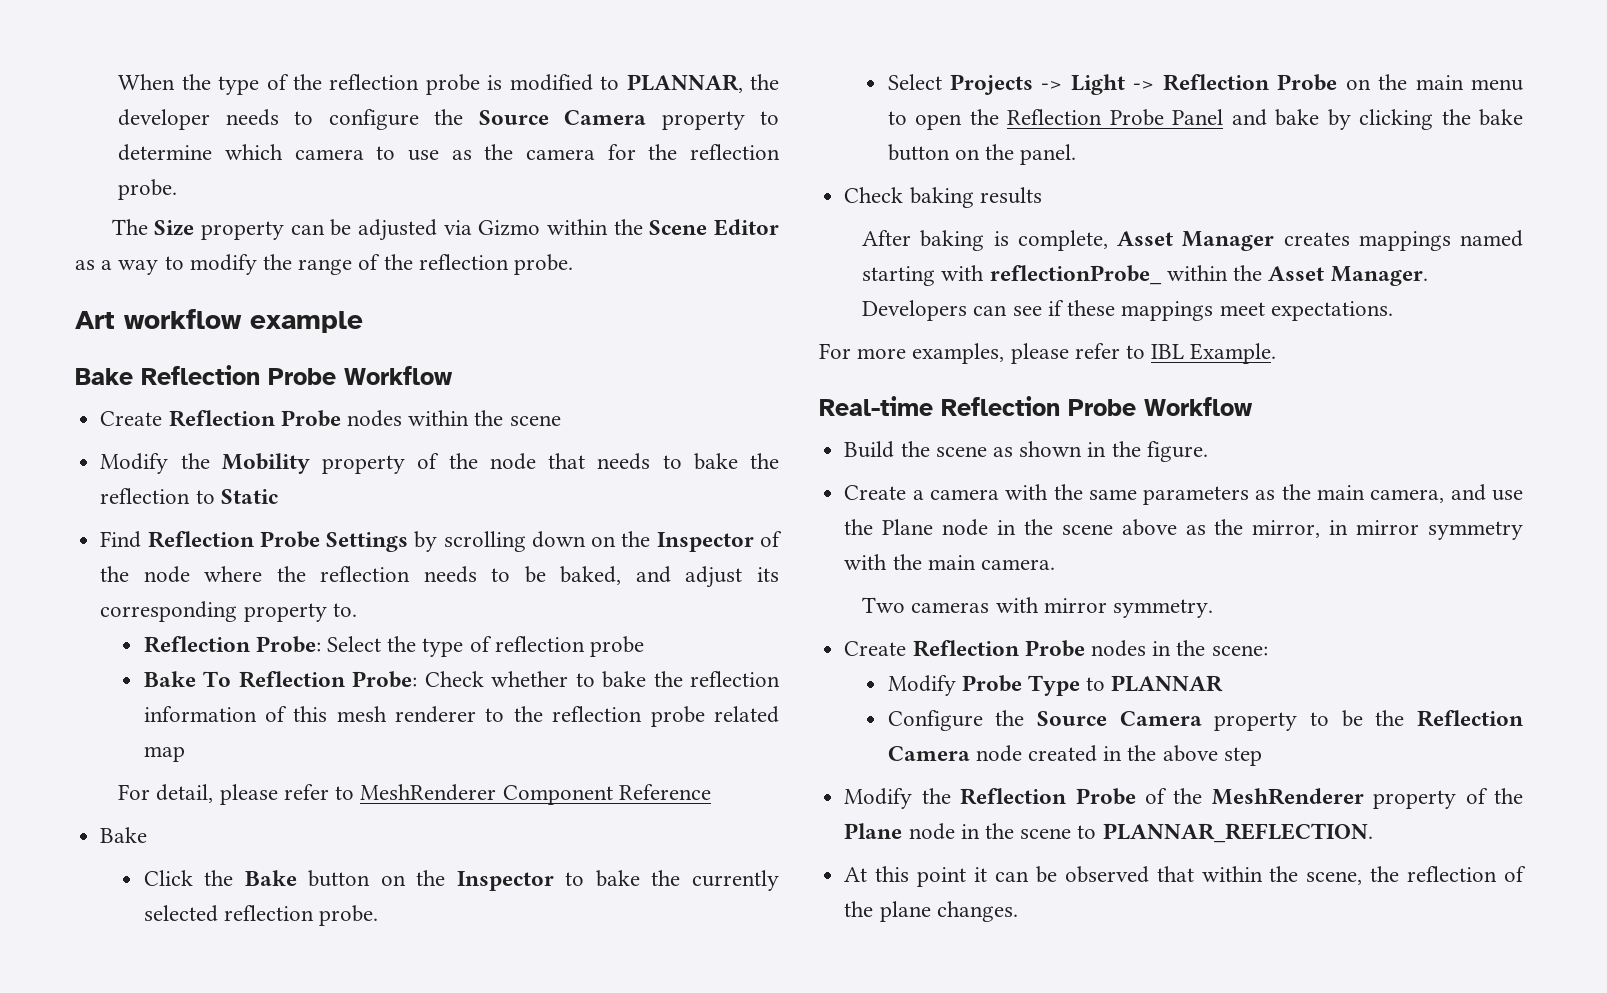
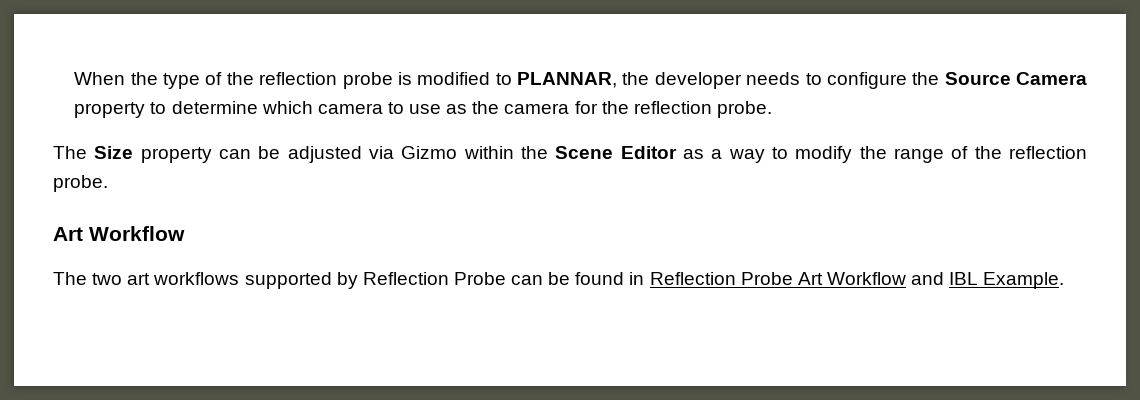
  The Size property can be adjusted via Gizmo within the Scene Editor as a way to modify the range of the reflection probe.
- Art workflow example
- Bake Reflection Probe Workflow
- Create Reflection Probe nodes within the scene
- Modify the Mobility property of the node that needs to bake the reflection to Static
- Find Reflection Probe Settings by scrolling down on the Inspector of the node where the reflection needs to be baked, and adjust its corresponding property to.
- Reflection Probe: Select the type of reflection probe
- Bake To Reflection Probe: Check whether to bake the reflection information of this mesh renderer to the reflection probe related map
- For detail, please refer to MeshRenderer Component Reference
- Bake
- Click the Bake button on the Inspector to bake the currently selected reflection probe.
- Select Projects -> Light -> Reflection Probe on the main menu to open the Reflection Probe Panel and bake by clicking the bake button on the panel.
- Check baking results
- After baking is complete, Asset Manager creates mappings named starting with reflectionProbe_ within the Asset Manager. Developers can see if these mappings meet expectations.
- For more examples, please refer to IBL Example.
- Real-time Reflection Probe Workflow
- Build the scene as shown in the figure.
- Create a camera with the same parameters as the main camera, and use the Plane node in the scene above as the mirror, in mirror symmetry with the main camera.
- Two cameras with mirror symmetry.
- Create Reflection Probe nodes in the scene:
- Modify Probe Type to PLANNAR
- Configure the Source Camera property to be the Reflection Camera node created in the above step
- Modify the Reflection Probe of the MeshRenderer property of the Plane node in the scene to PLANNAR_REFLECTION.
- At this point it can be observed that within the scene, the reflection of the plane changes.
+ Art Workflow
+ The two art workflows supported by Reflection Probe can be found in Reflection Probe Art Workflow and IBL Example.

